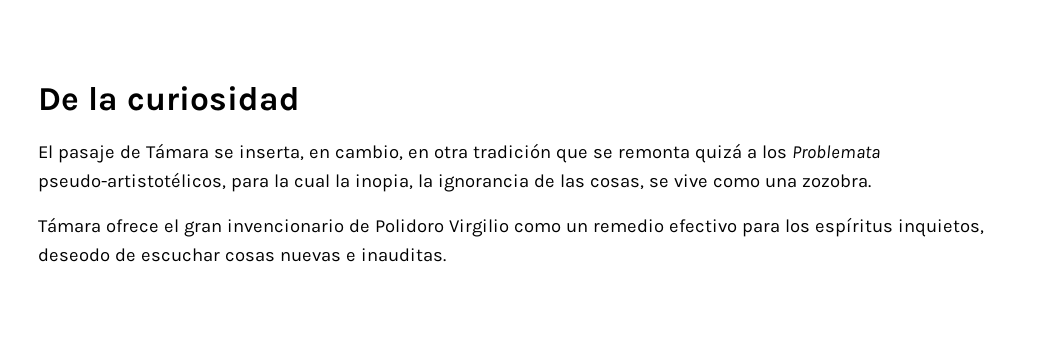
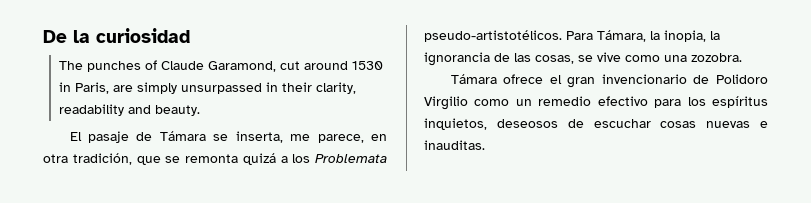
+ The punches of Claude Garamond, cut around 1530 in Paris, are simply unsurpassed in their clarity, readability and beauty.
- El pasaje de Támara se inserta, en cambio, en otra tradición que se remonta quizá a los Problemata pseudo-artistotélicos, para la cual la inopia, la ignorancia de las cosas, se vive como una zozobra.
+ El pasaje de Támara se inserta, me parece, en otra tradición, que se remonta quizá a los Problemata pseudo-artistotélicos. Para Támara, la inopia, la ignorancia de las cosas, se vive como una zozobra.
- Támara ofrece el gran invencionario de Polidoro Virgilio como un remedio efectivo para los espíritus inquietos, deseodo de escuchar cosas nuevas e inauditas.
+ Támara ofrece el gran invencionario de Polidoro Virgilio como un remedio efectivo para los espíritus inquietos, deseosos de escuchar cosas nuevas e inauditas.

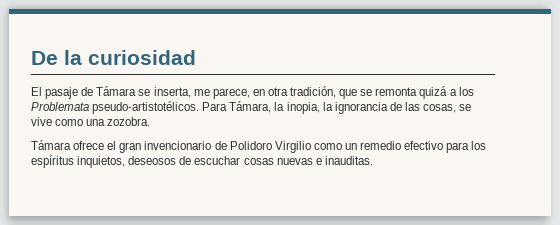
- The punches of Claude Garamond, cut around 1530 in Paris, are simply unsurpassed in their clarity, readability and beauty.

